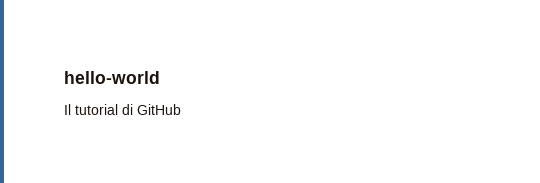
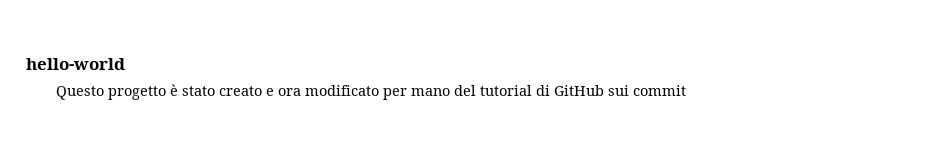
- Il tutorial di GitHub
+ Questo progetto è stato creato e ora modificato per mano del tutorial di GitHub sui commit

